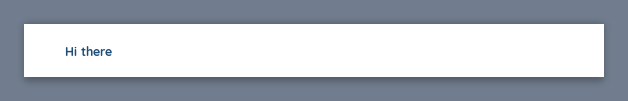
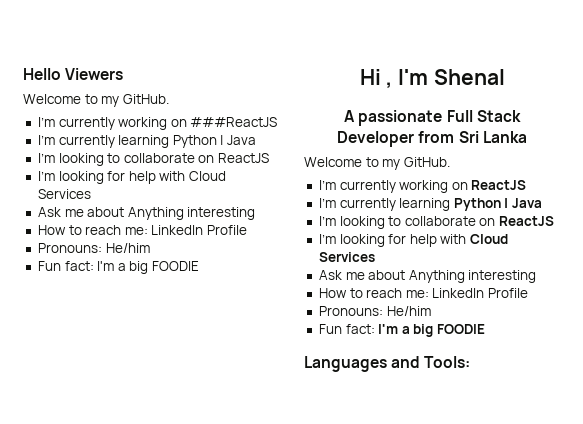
- Hi there
+ Hello Viewers
+ Welcome to my GitHub.
+ I’m currently working on ###ReactJS
+ I’m currently learning Python | Java
+ I’m looking to collaborate on ReactJS
+ I’m looking for help with Cloud Services
+ Ask me about Anything interesting
+ How to reach me: LinkedIn Profile
+ Pronouns: He/him
+ Fun fact: I'm a big FOODIE
+ Hi , I'm Shenal
+ A passionate Full Stack Developer from Sri Lanka
+ Welcome to my GitHub.
+ I’m currently working on ReactJS
+ I’m currently learning Python | Java
+ I’m looking to collaborate on ReactJS
+ I’m looking for help with Cloud Services
+ Ask me about Anything interesting
+ How to reach me: LinkedIn Profile
+ Pronouns: He/him
+ Fun fact: I'm a big FOODIE
+ Languages and Tools:

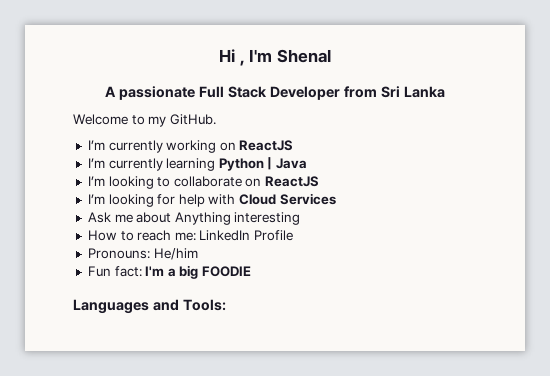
- Hello Viewers
- Welcome to my GitHub.
- I’m currently working on ###ReactJS
- I’m currently learning Python | Java
- I’m looking to collaborate on ReactJS
- I’m looking for help with Cloud Services
- Ask me about Anything interesting
- How to reach me: LinkedIn Profile
- Pronouns: He/him
- Fun fact: I'm a big FOODIE

